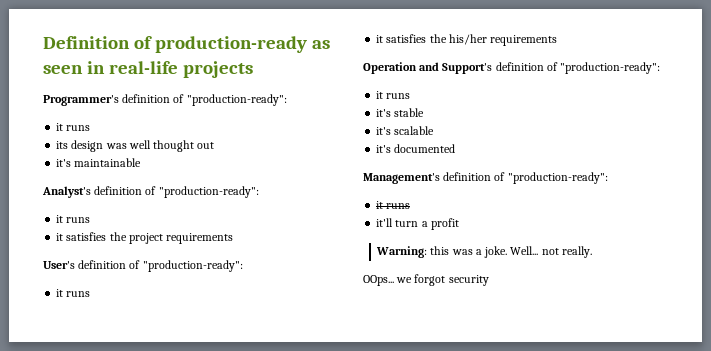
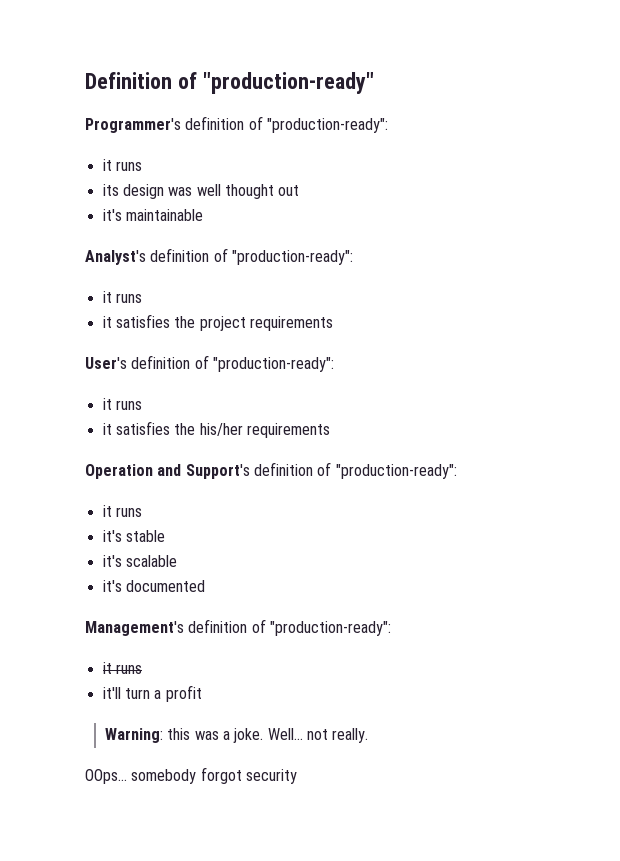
- Definition of production-ready as seen in real-life projects
+ Definition of "production-ready"
- OOps... we forgot security
+ OOps... somebody forgot security

